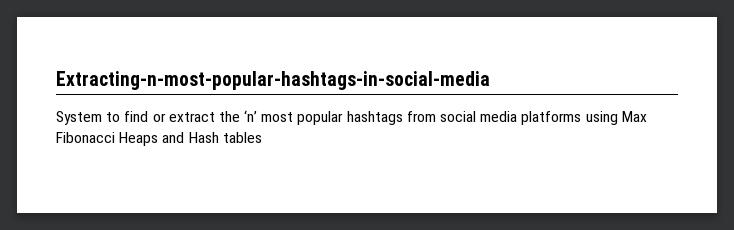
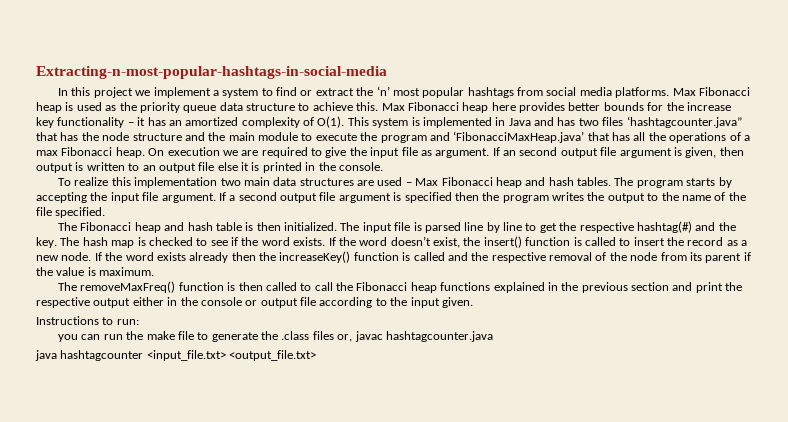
- System to find or extract the ‘n’ most popular hashtags from social media platforms using Max Fibonacci Heaps and Hash tables
+ In this project we implement a system to find or extract the ‘n’ most popular hashtags from social media platforms. Max Fibonacci heap is used as the priority queue data structure to achieve this. Max Fibonacci heap here provides better bounds for the increase key functionality – it has an amortized complexity of O(1). This system is implemented in Java and has two files ‘hashtagcounter.java” that has the node structure and the main module to execute the program and ‘FibonacciMaxHeap.java’ that has all the operations of a max Fibonacci heap. On execution we are required to give the input file as argument. If an second output file argument is given, then output is written to an output file else it is printed in the console.
+ To realize this implementation two main data structures are used – Max Fibonacci heap and hash tables. The program starts by accepting the input file argument. If a second output file argument is specified then the program writes the output to the name of the file specified.
+ The Fibonacci heap and hash table is then initialized. The input file is parsed line by line to get the respective hashtag(#) and the key. The hash map is checked to see if the word exists. If the word doesn’t exist, the insert() function is called to insert the record as a new node. If the word exists already then the increaseKey() function is called and the respective removal of the node from its parent if the value is maximum.
+ The removeMaxFreq() function is then called to call the Fibonacci heap functions explained in the previous section and print the respective output either in the console or output file according to the input given.
+ Instructions to run:
+ you can run the make file to generate the .class files or, javac hashtagcounter.java
+ java hashtagcounter <input_file.txt> <output_file.txt>

